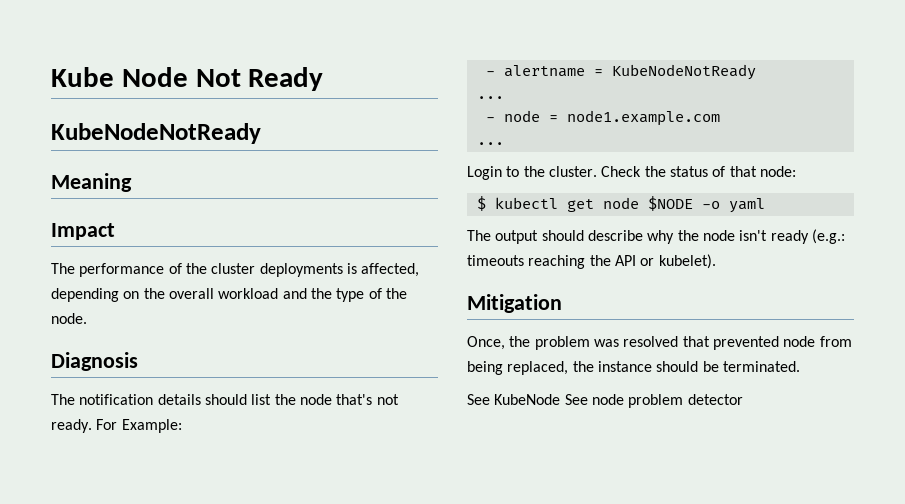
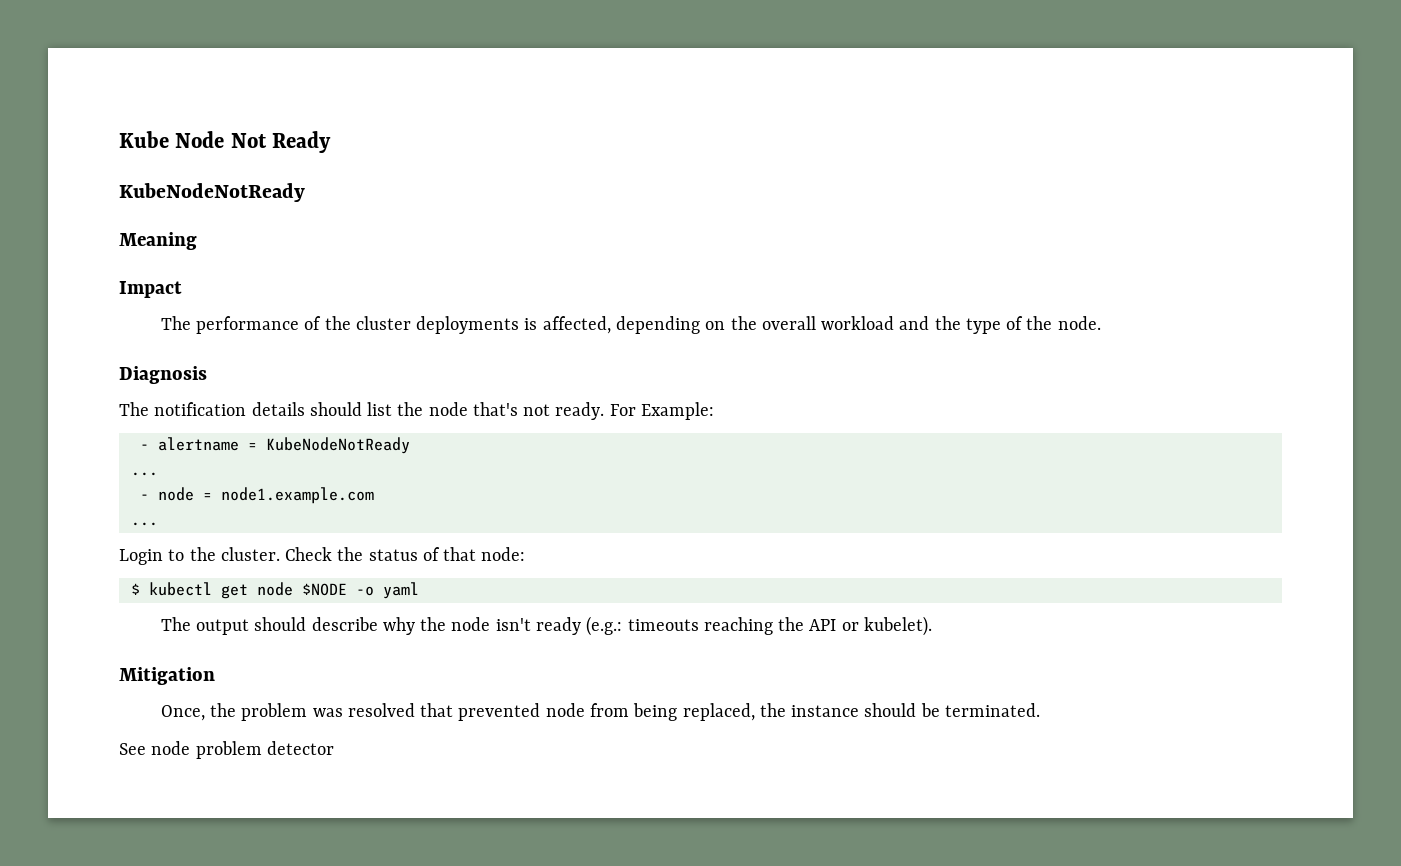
- See KubeNode See node problem detector
+ See node problem detector

